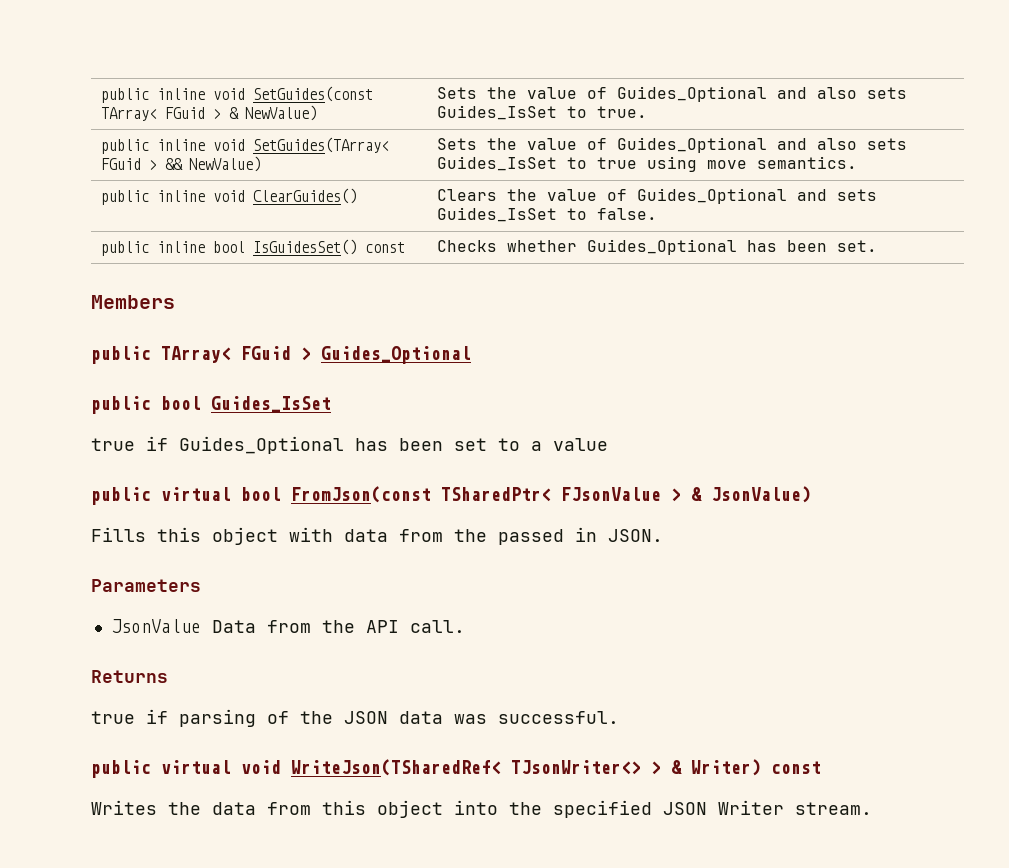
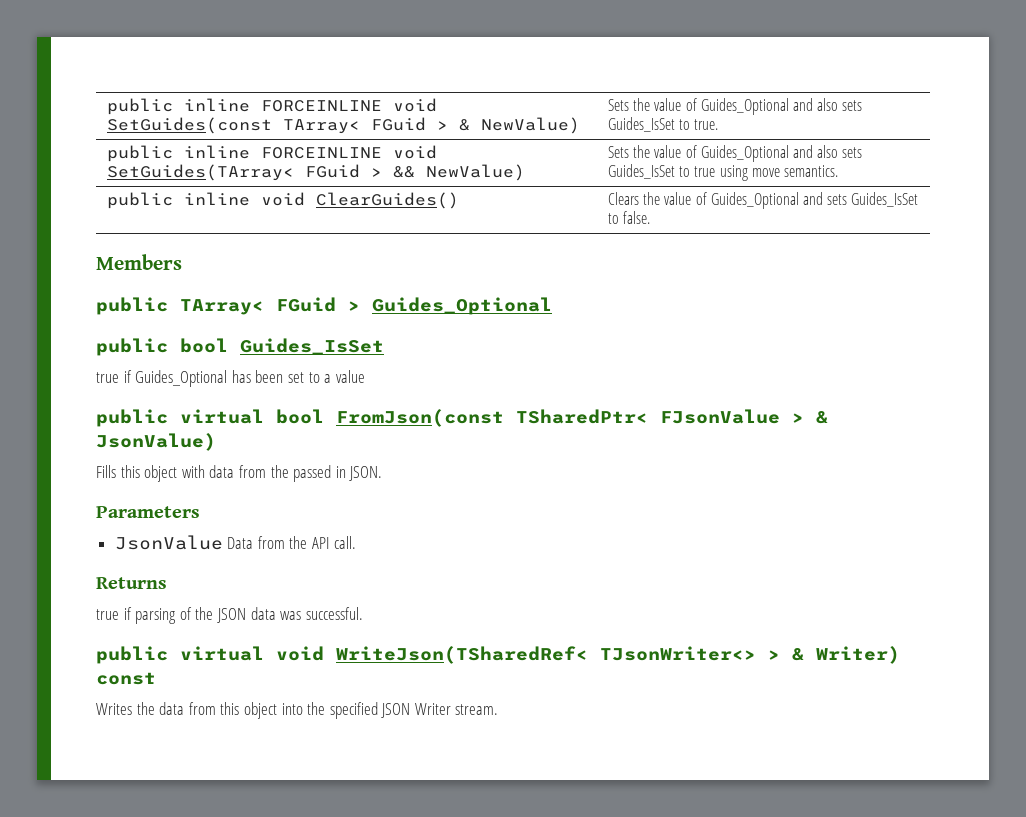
- public inline void SetGuides(const TArray< FGuid > & NewValue) | Sets the value of Guides_Optional and also sets Guides_IsSet to true.
+ public inline FORCEINLINE void SetGuides(const TArray< FGuid > & NewValue) | Sets the value of Guides_Optional and also sets Guides_IsSet to true.
- public inline void SetGuides(TArray< FGuid > && NewValue) | Sets the value of Guides_Optional and also sets Guides_IsSet to true using move semantics.
+ public inline FORCEINLINE void SetGuides(TArray< FGuid > && NewValue) | Sets the value of Guides_Optional and also sets Guides_IsSet to true using move semantics.
- public inline bool IsGuidesSet() const | Checks whether Guides_Optional has been set.

